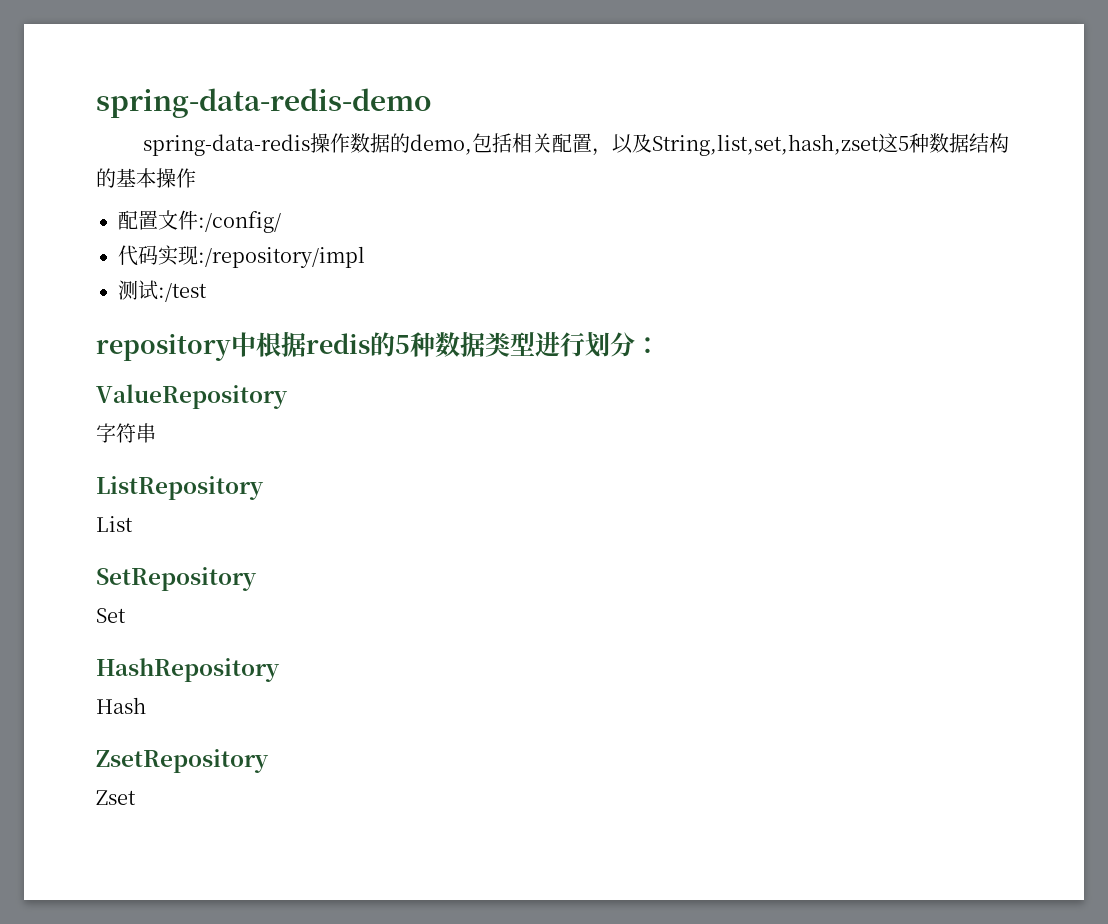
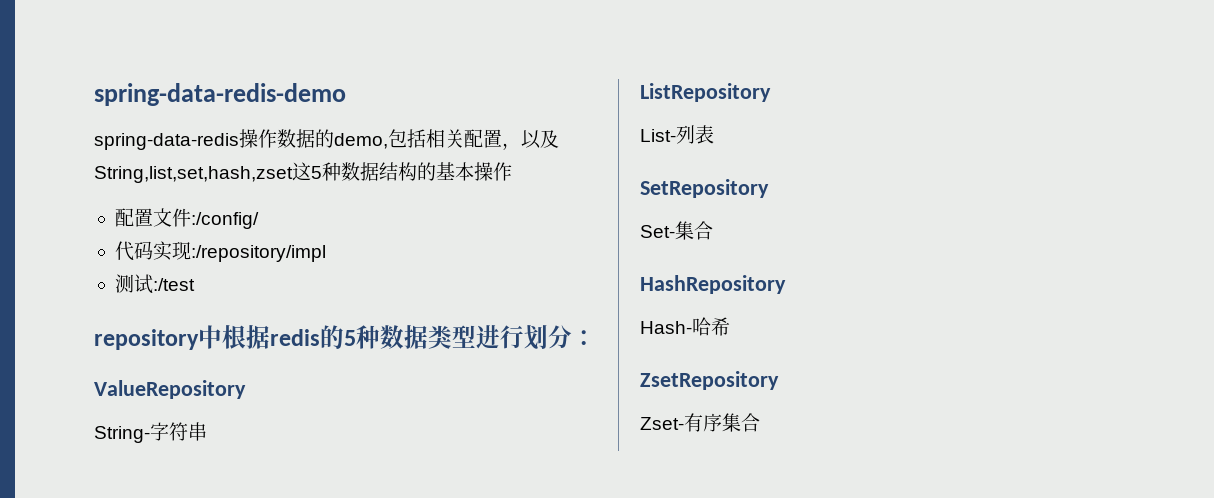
- 字符串
+ String-字符串
- List
+ List-列表
- Set
+ Set-集合
- Hash
+ Hash-哈希
- Zset
+ Zset-有序集合

